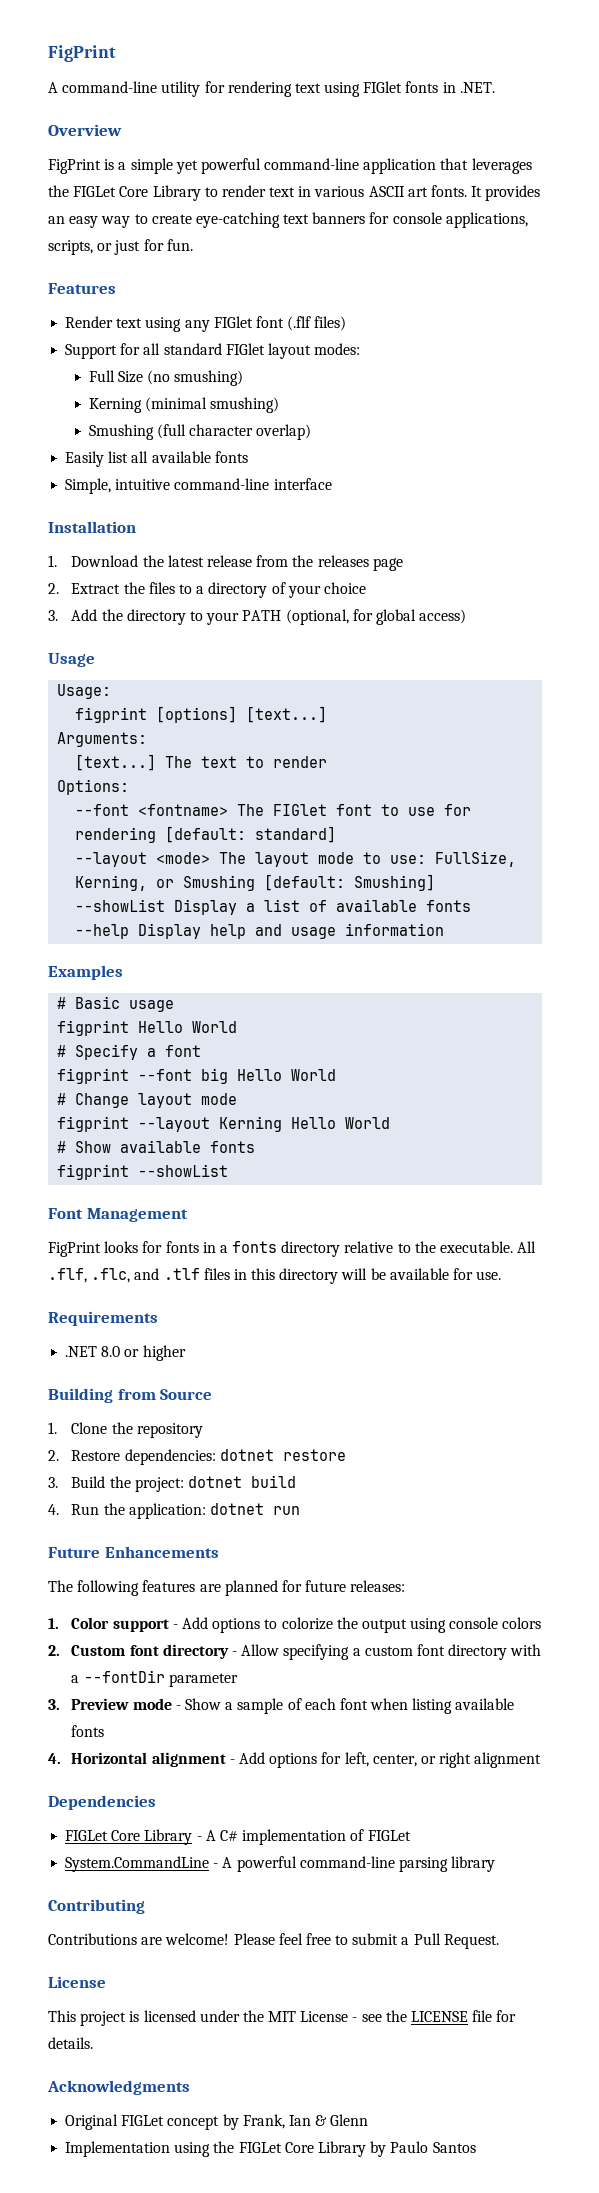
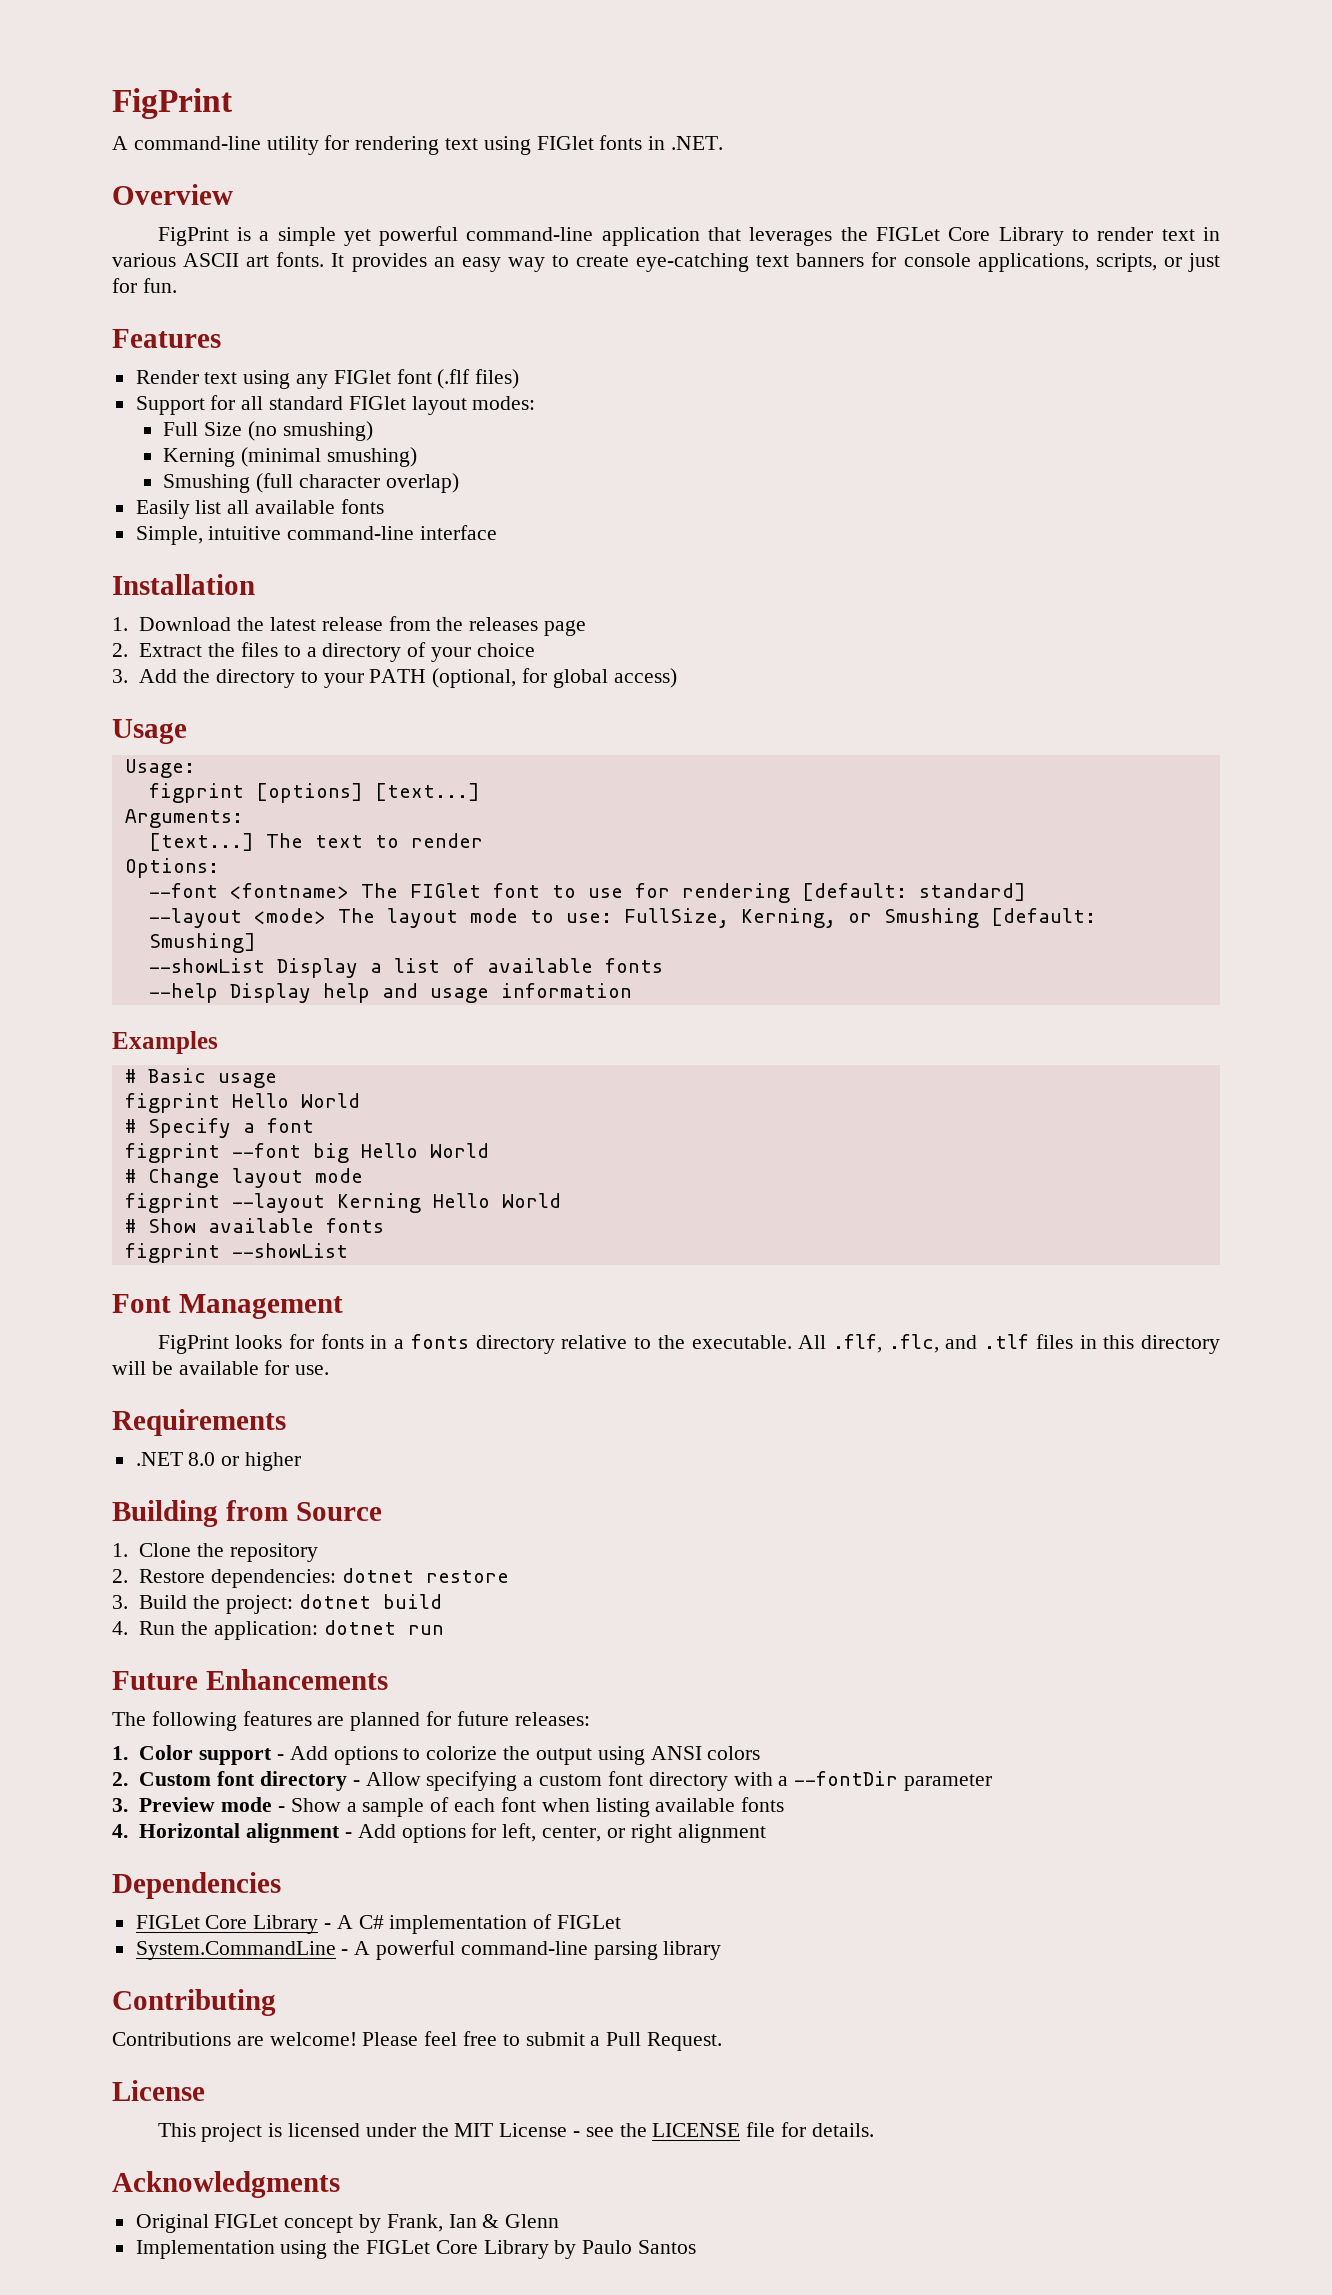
- 1. Color support - Add options to colorize the output using console colors
+ 1. Color support - Add options to colorize the output using ANSI colors

